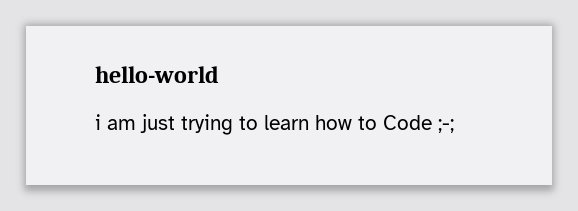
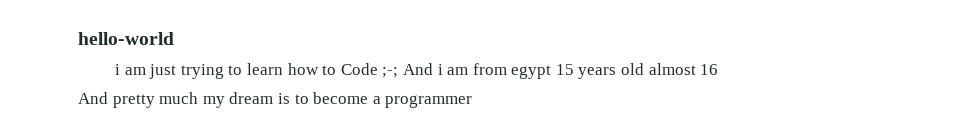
- i am just trying to learn how to Code ;-;
+ i am just trying to learn how to Code ;-; And i am from egypt 15 years old almost 16
+ And pretty much my dream is to become a programmer

